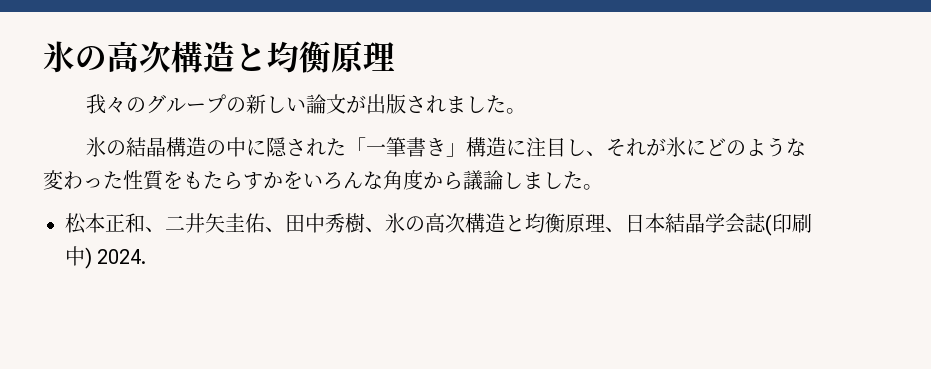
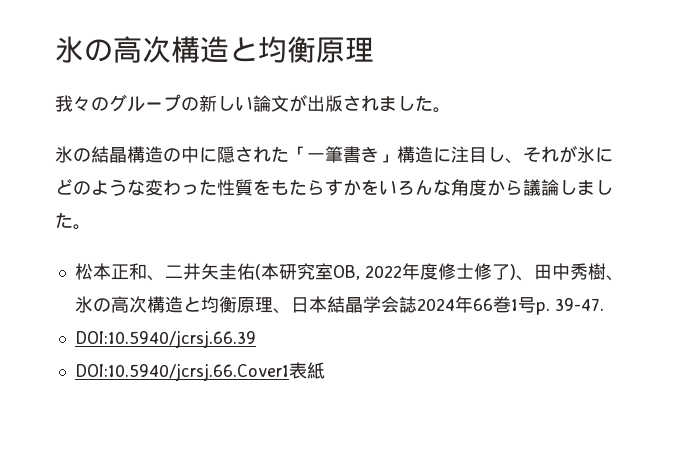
- 松本正和、二井矢圭佑、田中秀樹、氷の高次構造と均衡原理、日本結晶学会誌(印刷中) 2024.
+ 松本正和、二井矢圭佑(本研究室OB, 2022年度修士修了)、田中秀樹、氷の高次構造と均衡原理、日本結晶学会誌2024年66巻1号p. 39-47.
+ DOI:10.5940/jcrsj.66.39
+ DOI:10.5940/jcrsj.66.Cover1表紙

